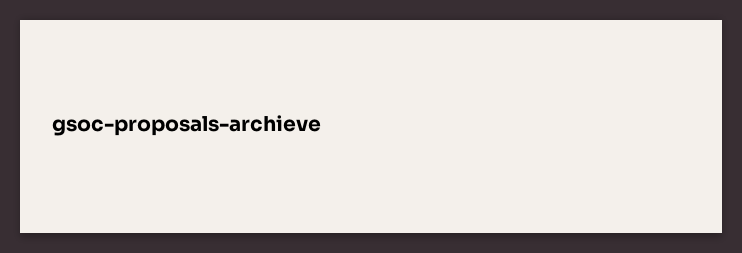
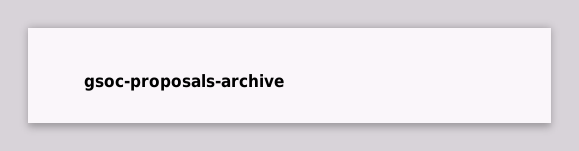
- gsoc-proposals-archieve
+ gsoc-proposals-archive

